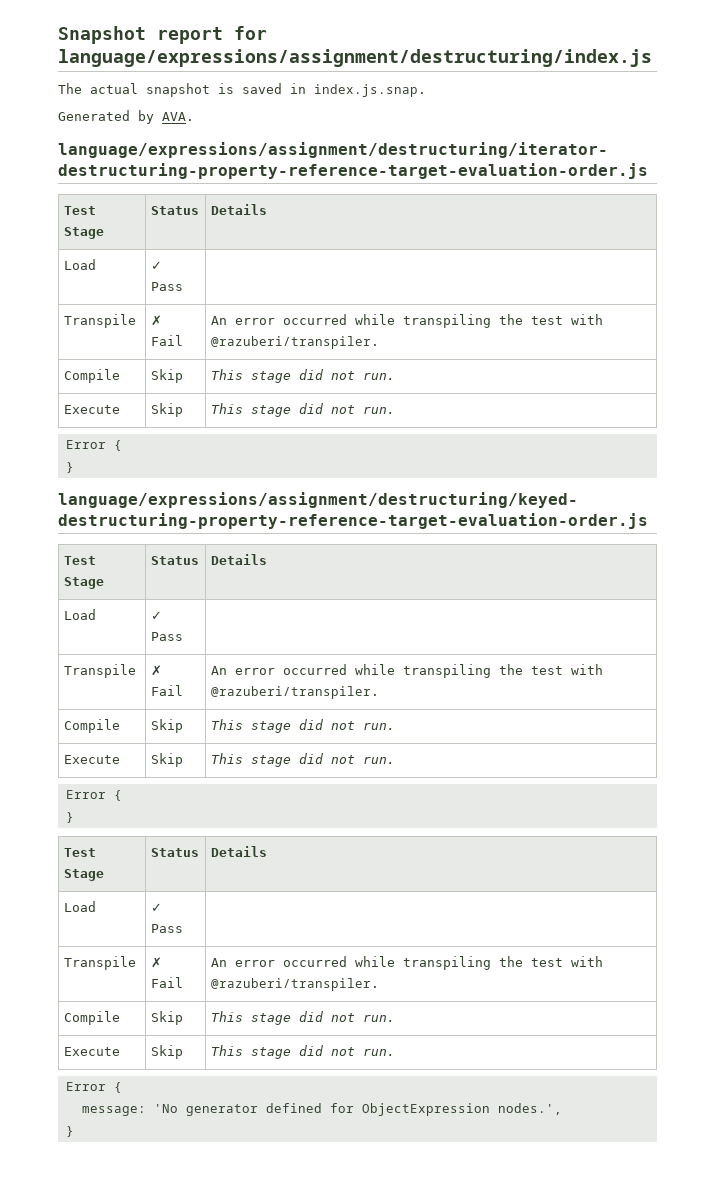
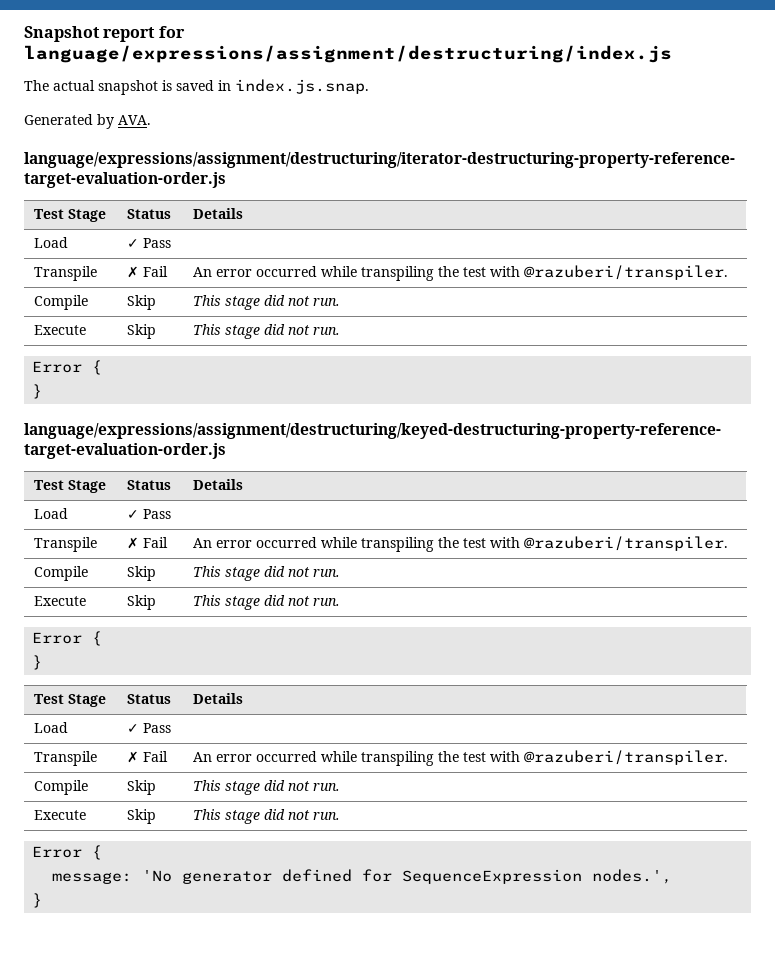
- message: 'No generator defined for ObjectExpression nodes.',
+ message: 'No generator defined for SequenceExpression nodes.',

